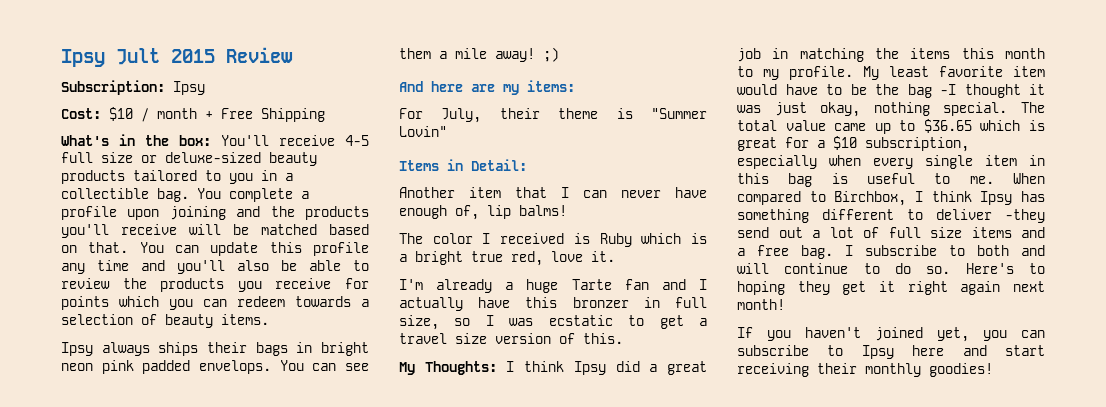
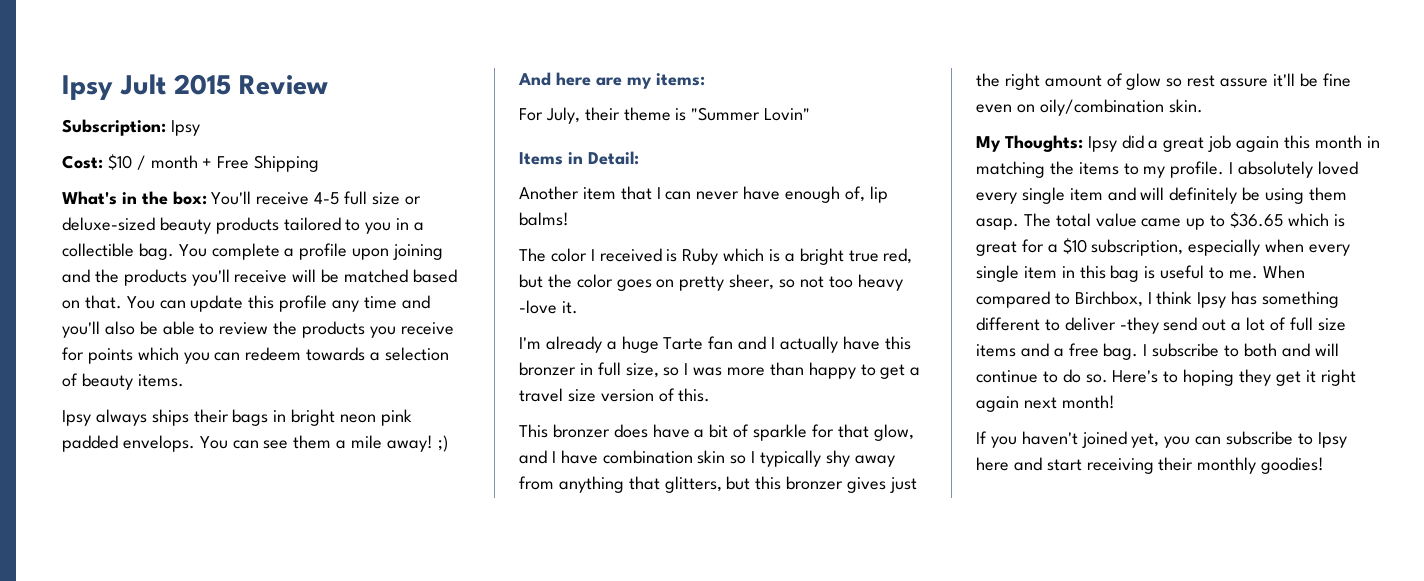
- The color I received is Ruby which is a bright true red, love it.
+ The color I received is Ruby which is a bright true red, but the color goes on pretty sheer, so not too heavy -love it.
- I'm already a huge Tarte fan and I actually have this bronzer in full size, so I was ecstatic to get a travel size version of this.
+ I'm already a huge Tarte fan and I actually have this bronzer in full size, so I was more than happy to get a travel size version of this.
+ This bronzer does have a bit of sparkle for that glow, and I have combination skin so I typically shy away from anything that glitters, but this bronzer gives just the right amount of glow so rest assure it'll be fine even on oily/combination skin.
- My Thoughts: I think Ipsy did a great job in matching the items this month to my profile.
+ My Thoughts: Ipsy did a great job again this month in matching the items to my profile.
- My least favorite item would have to be the bag -I thought it was just okay, nothing special.
+ I absolutely loved every single item and will definitely be using them asap.

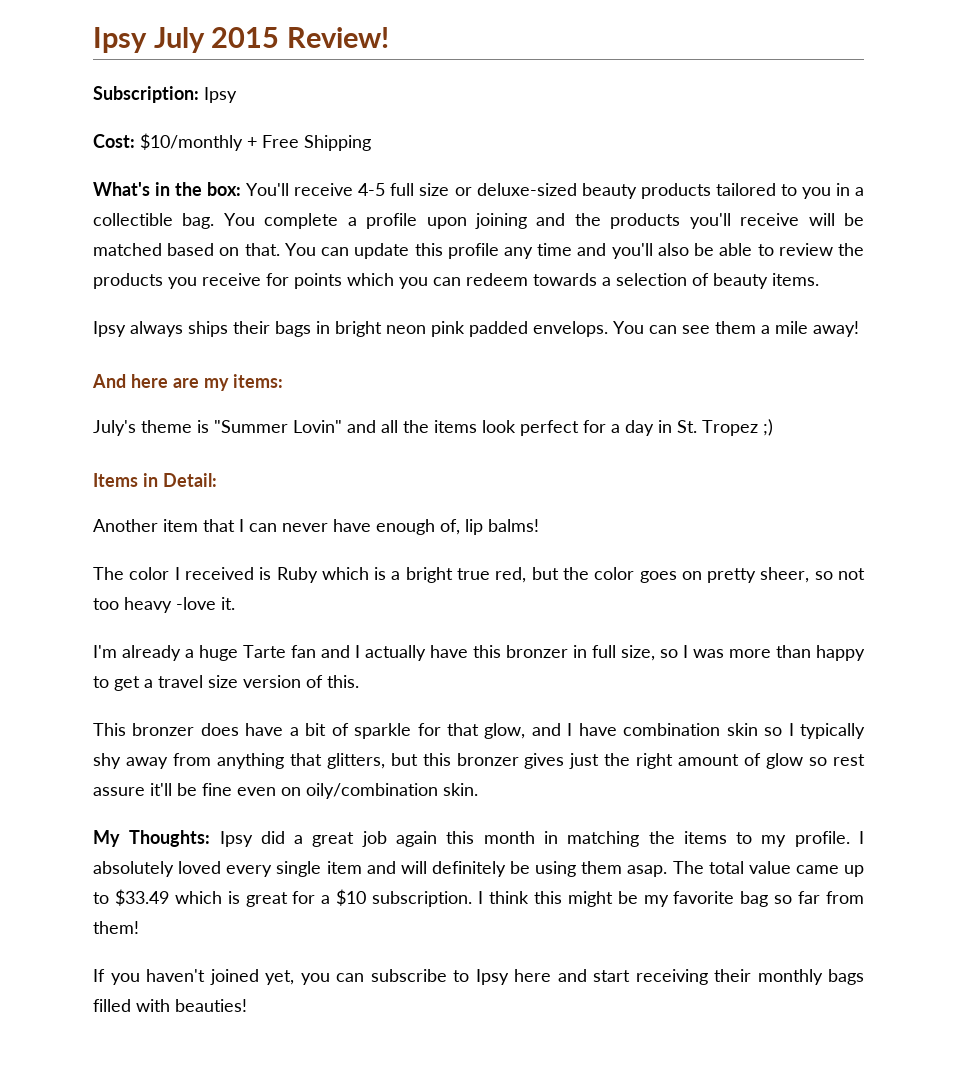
- Ipsy Jult 2015 Review
+ Ipsy July 2015 Review!
- Cost: $10 / month + Free Shipping
+ Cost: $10/monthly + Free Shipping
- You can see them a mile away! ;)
+ You can see them a mile away!
- For July, their theme is "Summer Lovin"
+ July's theme is "Summer Lovin" and all the items look perfect for a day in St. Tropez ;)
- The total value came up to $36.65 which is great for a $10 subscription, especially when every single item in this bag is useful to me. When compared to Birchbox, I think Ipsy has something different to deliver -they send out a lot of full size items and a free bag. I subscribe to both and will continue to do so. Here's to hoping they get it right again next month!
+ The total value came up to $33.49 which is great for a $10 subscription. I think this might be my favorite bag so far from them!
- If you haven't joined yet, you can subscribe to Ipsy here and start receiving their monthly goodies!
+ If you haven't joined yet, you can subscribe to Ipsy here and start receiving their monthly bags filled with beauties!

